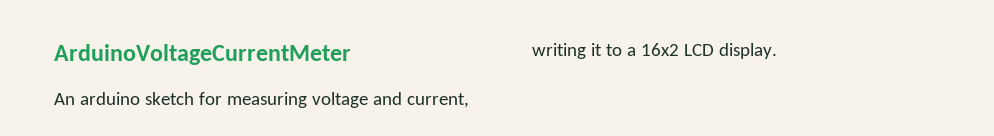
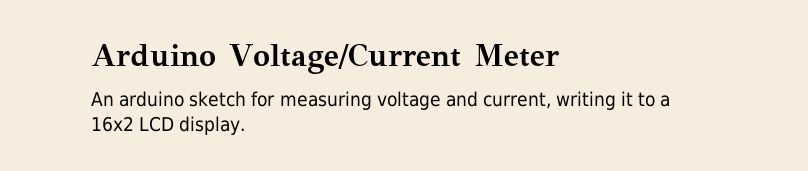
- ArduinoVoltageCurrentMeter
+ Arduino Voltage/Current Meter

